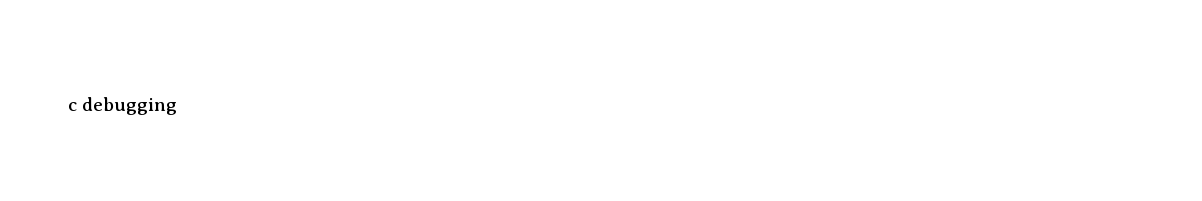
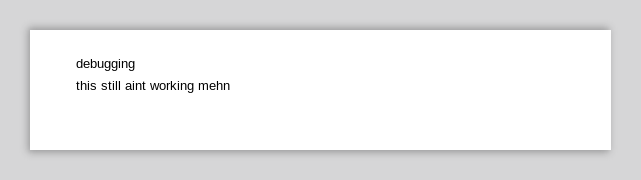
- c debugging
+ debugging
+ this still aint working mehn

